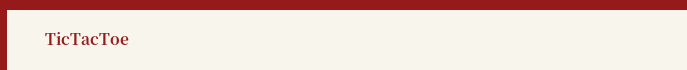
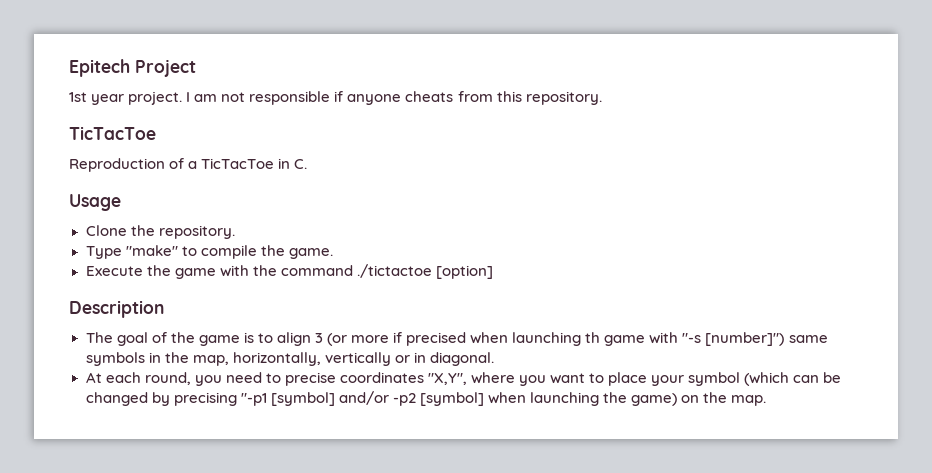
+ Epitech Project
+ 1st year project. I am not responsible if anyone cheats from this repository.
  TicTacToe
+ Reproduction of a TicTacToe in C.
+ Usage
+ Clone the repository.
+ Type "make" to compile the game.
+ Execute the game with the command ./tictactoe [option]
+ Description
+ The goal of the game is to align 3 (or more if precised when launching th game with "-s [number]") same symbols in the map, horizontally, vertically or in diagonal.
+ At each round, you need to precise coordinates "X,Y", where you want to place your symbol (which can be changed by precising "-p1 [symbol] and/or -p2 [symbol] when launching the game) on the map.

